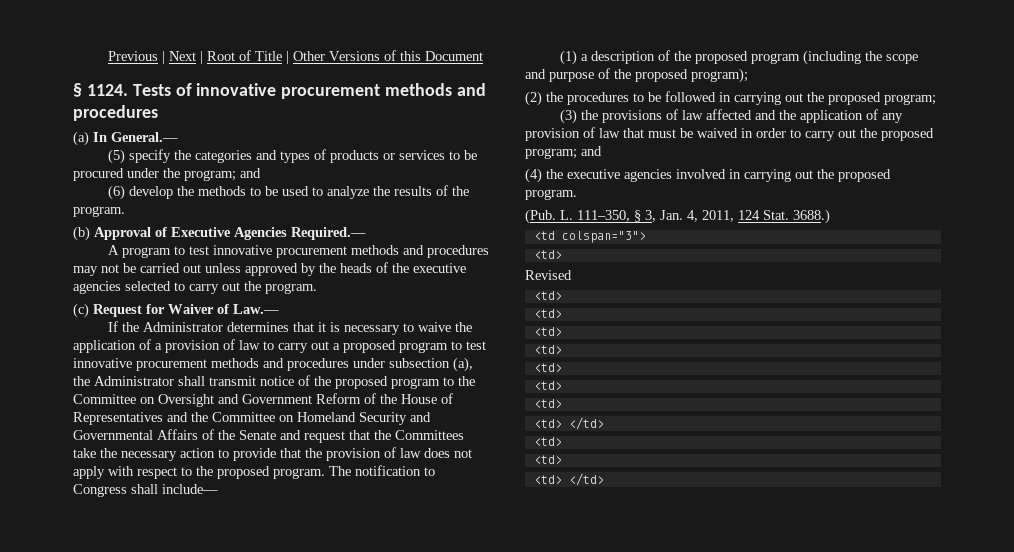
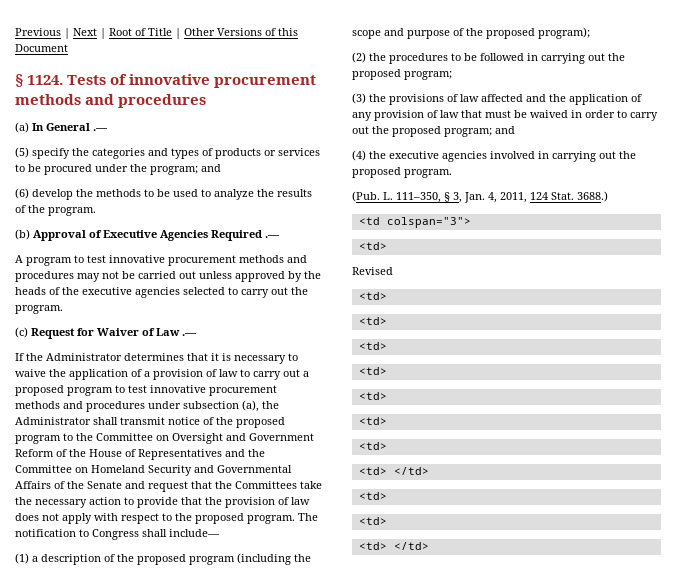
- (a) In General.—
+ (a) In General .—
- (b) Approval of Executive Agencies Required.—
+ (b) Approval of Executive Agencies Required .—
- (c) Request for Waiver of Law.—
+ (c) Request for Waiver of Law .—

